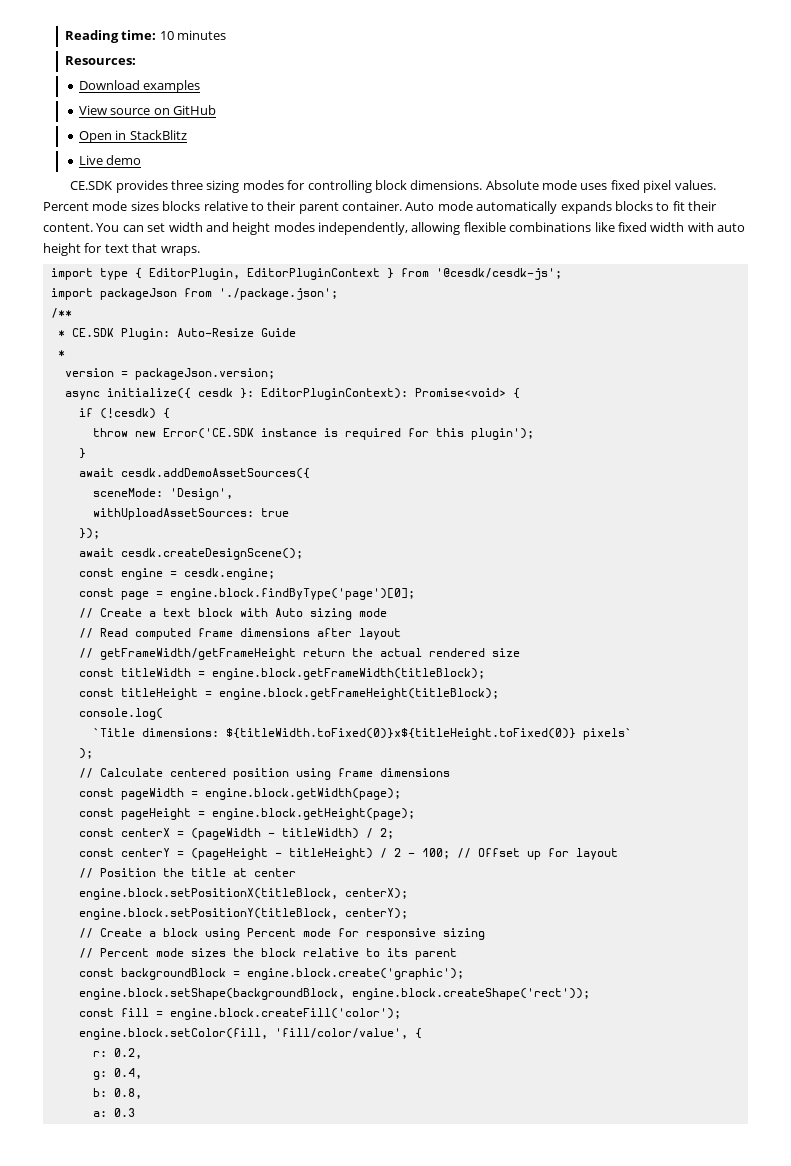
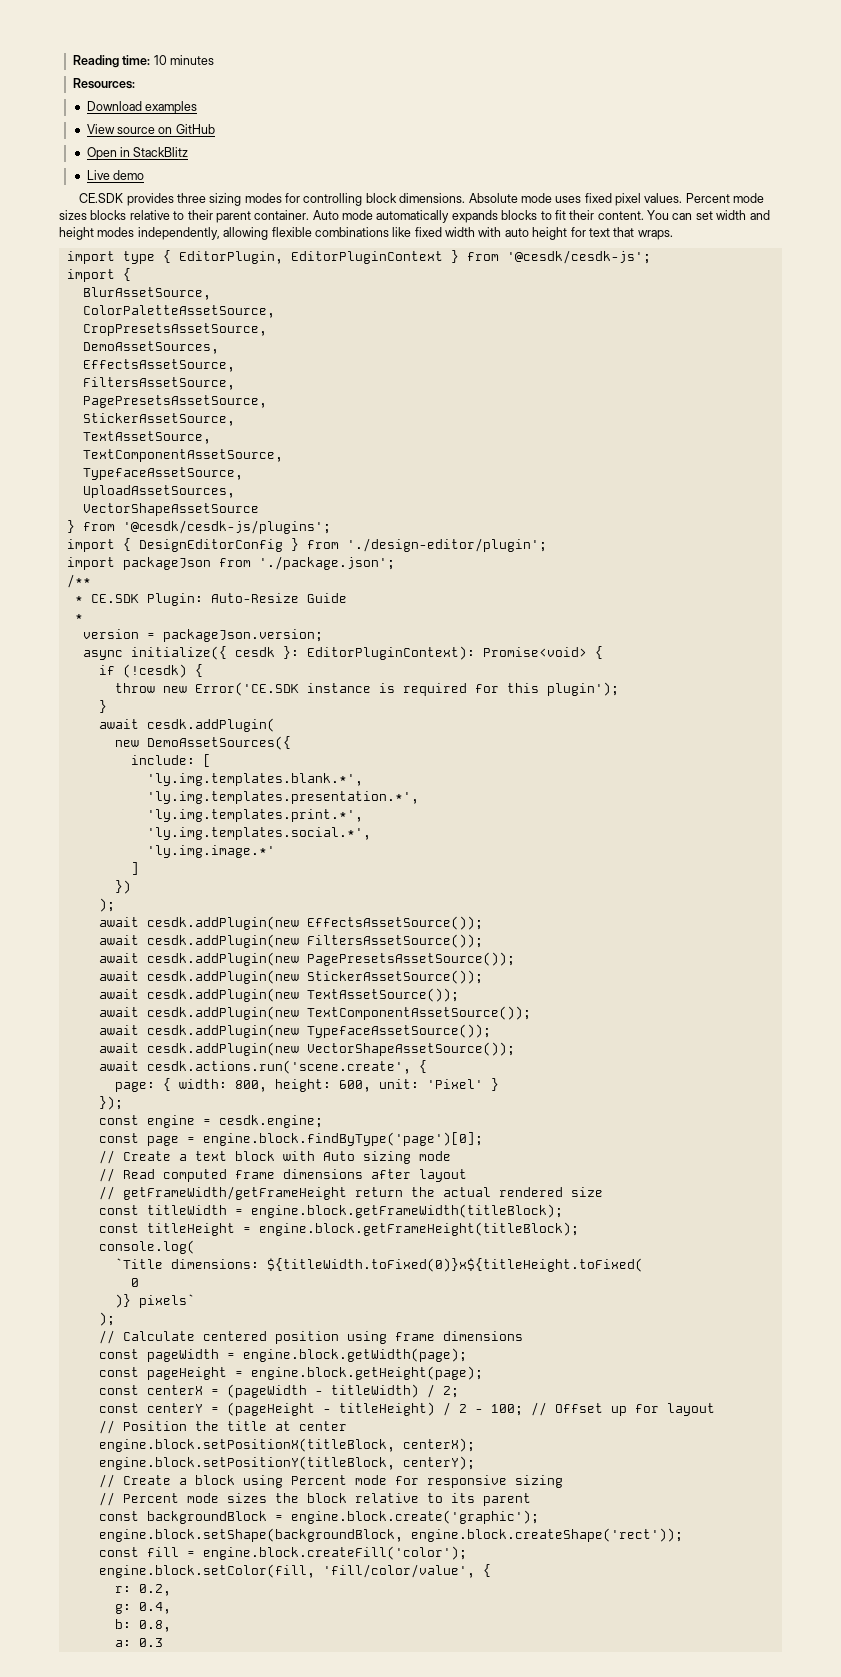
  import type { EditorPlugin, EditorPluginContext } from '@cesdk/cesdk-js';
+ import {
+ BlurAssetSource,
+ ColorPaletteAssetSource,
+ CropPresetsAssetSource,
+ DemoAssetSources,
+ EffectsAssetSource,
+ FiltersAssetSource,
+ PagePresetsAssetSource,
+ StickerAssetSource,
+ TextAssetSource,
+ TextComponentAssetSource,
+ TypefaceAssetSource,
+ UploadAssetSources,
+ VectorShapeAssetSource
+ } from '@cesdk/cesdk-js/plugins';
+ import { DesignEditorConfig } from './design-editor/plugin';
- await cesdk.addDemoAssetSources({
- sceneMode: 'Design',
- withUploadAssetSources: true
+ await cesdk.addPlugin(
+ new DemoAssetSources({
+ include: [
+ 'ly.img.templates.blank.*',
+ 'ly.img.templates.presentation.*',
+ 'ly.img.templates.print.*',
+ 'ly.img.templates.social.*',
+ 'ly.img.image.*'
+ ]
+ })
+ );
+ await cesdk.addPlugin(new EffectsAssetSource());
+ await cesdk.addPlugin(new FiltersAssetSource());
+ await cesdk.addPlugin(new PagePresetsAssetSource());
+ await cesdk.addPlugin(new StickerAssetSource());
+ await cesdk.addPlugin(new TextAssetSource());
+ await cesdk.addPlugin(new TextComponentAssetSource());
+ await cesdk.addPlugin(new TypefaceAssetSource());
+ await cesdk.addPlugin(new VectorShapeAssetSource());
+ await cesdk.actions.run('scene.create', {
+ page: { width: 800, height: 600, unit: 'Pixel' }
- await cesdk.createDesignScene();
- `Title dimensions: ${titleWidth.toFixed(0)}x${titleHeight.toFixed(0)} pixels`
+ `Title dimensions: ${titleWidth.toFixed(0)}x${titleHeight.toFixed(
+ 0
+ )} pixels`

